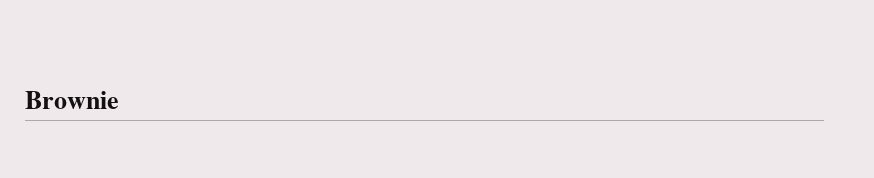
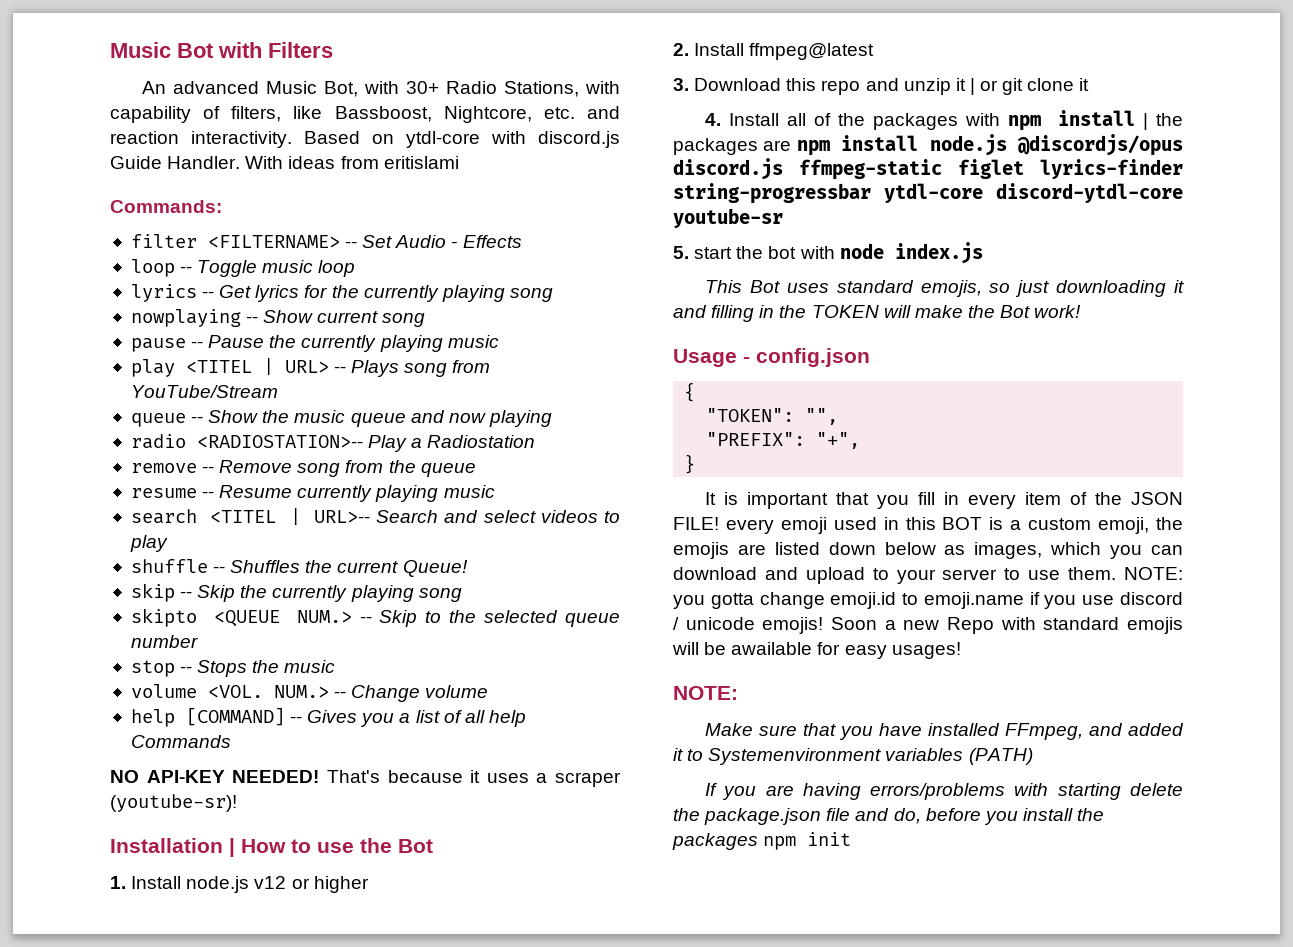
- Brownie
+ Music Bot with Filters
+ An advanced Music Bot, with 30+ Radio Stations, with capability of filters, like Bassboost, Nightcore, etc. and reaction interactivity. Based on ytdl-core with discord.js Guide Handler. With ideas from eritislami
+ Commands:
+ filter <FILTERNAME> -- Set Audio - Effects
+ loop -- Toggle music loop
+ lyrics -- Get lyrics for the currently playing song
+ nowplaying -- Show current song
+ pause -- Pause the currently playing music
+ play <TITEL | URL> -- Plays song from YouTube/Stream
+ queue -- Show the music queue and now playing
+ radio <RADIOSTATION>-- Play a Radiostation
+ remove -- Remove song from the queue
+ resume -- Resume currently playing music
+ search <TITEL | URL>-- Search and select videos to play
+ shuffle -- Shuffles the current Queue!
+ skip -- Skip the currently playing song
+ skipto <QUEUE NUM.> -- Skip to the selected queue number
+ stop -- Stops the music
+ volume <VOL. NUM.> -- Change volume
+ help [COMMAND] -- Gives you a list of all help Commands
+ NO API-KEY NEEDED! That's because it uses a scraper (youtube-sr)!
+ Installation | How to use the Bot
+ 1. Install node.js v12 or higher
+ 2. Install ffmpeg@latest
+ 3. Download this repo and unzip it | or git clone it
+ 4. Install all of the packages with npm install | the packages are npm install node.js @discordjs/opus discord.js ffmpeg-static figlet lyrics-finder string-progressbar ytdl-core discord-ytdl-core youtube-sr
+ 5. start the bot with node index.js
+ This Bot uses standard emojis, so just downloading it and filling in the TOKEN will make the Bot work!
+ Usage - config.json
+ {
+ "TOKEN": "",
+ "PREFIX": "+",
+ }
+ It is important that you fill in every item of the JSON FILE! every emoji used in this BOT is a custom emoji, the emojis are listed down below as images, which you can download and upload to your server to use them. NOTE: you gotta change emoji.id to emoji.name if you use discord / unicode emojis! Soon a new Repo with standard emojis will be awailable for easy usages!
+ NOTE:
+ Make sure that you have installed FFmpeg, and added it to Systemenvironment variables (PATH)
+ If you are having errors/problems with starting delete the package.json file and do, before you install the packages npm init

